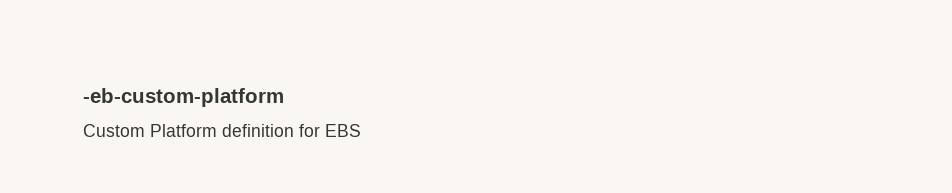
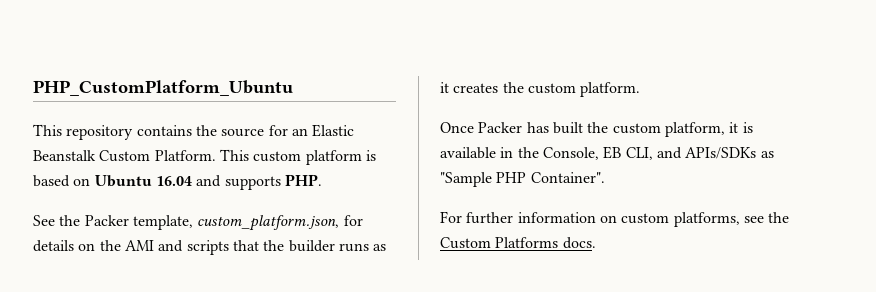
- -eb-custom-platform
- Custom Platform definition for EBS
+ PHP_CustomPlatform_Ubuntu
+ This repository contains the source for an Elastic Beanstalk Custom Platform. This custom platform is based on Ubuntu 16.04 and supports PHP.
+ See the Packer template, custom_platform.json, for details on the AMI and scripts that the builder runs as it creates the custom platform.
+ Once Packer has built the custom platform, it is available in the Console, EB CLI, and APIs/SDKs as "Sample PHP Container".
+ For further information on custom platforms, see the Custom Platforms docs.

